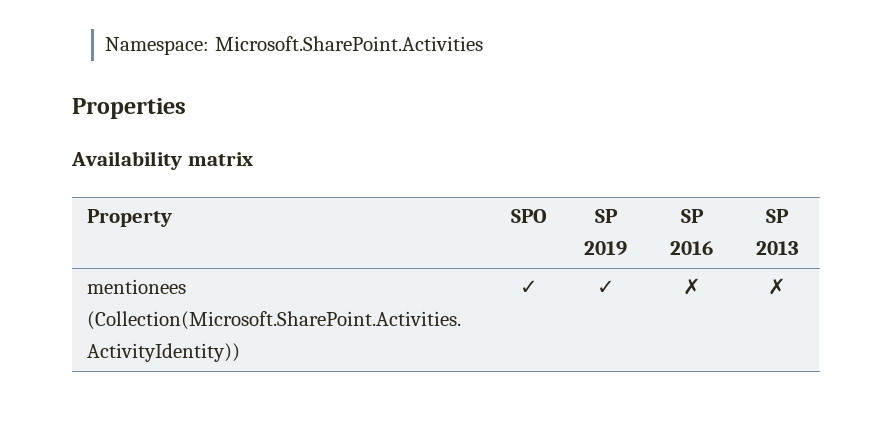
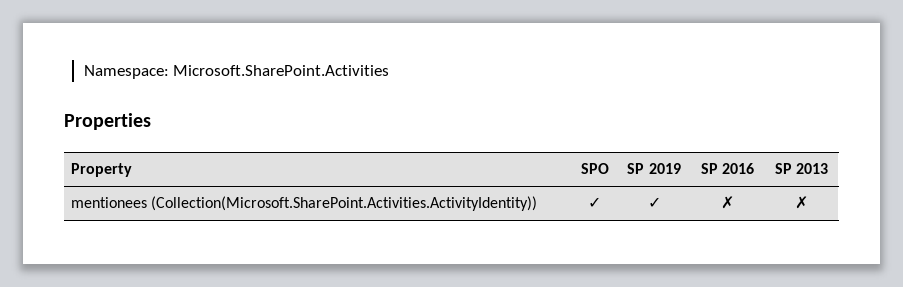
- Availability matrix

